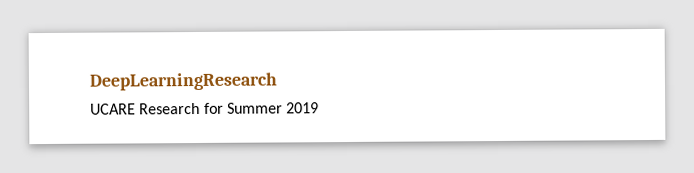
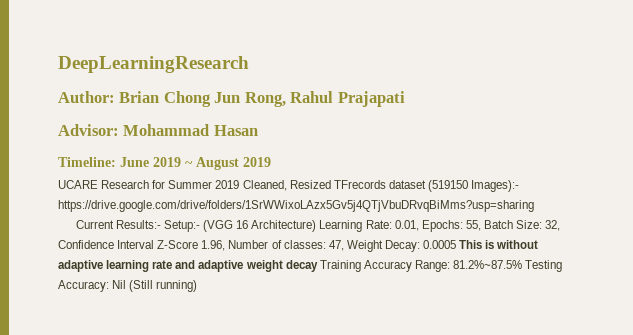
+ Author: Brian Chong Jun Rong, Rahul Prajapati
+ Advisor: Mohammad Hasan
+ Timeline: June 2019 ~ August 2019
- UCARE Research for Summer 2019
+ UCARE Research for Summer 2019 Cleaned, Resized TFrecords dataset (519150 Images):- https://drive.google.com/drive/folders/1SrWWixoLAzx5Gv5j4QTjVbuDRvqBiMms?usp=sharing
+ Current Results:- Setup:- (VGG 16 Architecture) Learning Rate: 0.01, Epochs: 55, Batch Size: 32, Confidence Interval Z-Score 1.96, Number of classes: 47, Weight Decay: 0.0005 This is without adaptive learning rate and adaptive weight decay Training Accuracy Range: 81.2%~87.5% Testing Accuracy: Nil (Still running)

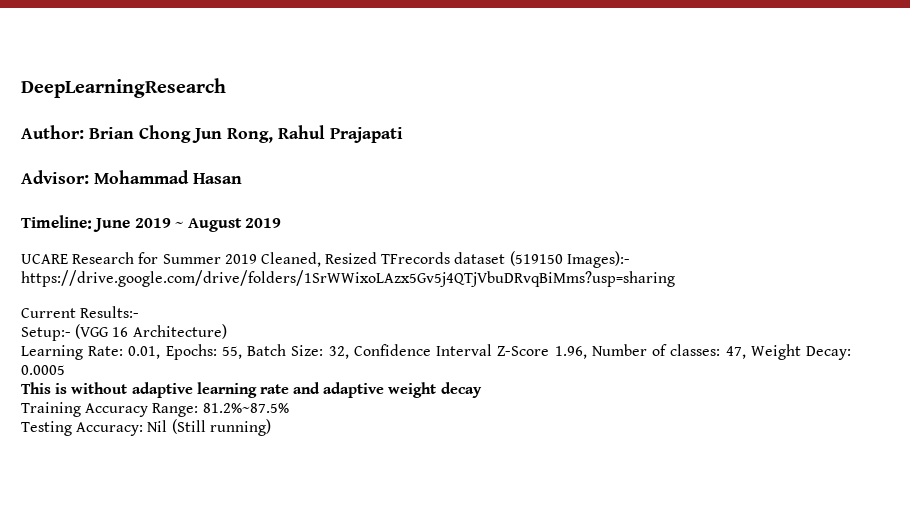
- Current Results:- Setup:- (VGG 16 Architecture) Learning Rate: 0.01, Epochs: 55, Batch Size: 32, Confidence Interval Z-Score 1.96, Number of classes: 47, Weight Decay: 0.0005 This is without adaptive learning rate and adaptive weight decay Training Accuracy Range: 81.2%~87.5% Testing Accuracy: Nil (Still running)
+ Current Results:-
+ Setup:- (VGG 16 Architecture)
+ Learning Rate: 0.01, Epochs: 55, Batch Size: 32, Confidence Interval Z-Score 1.96, Number of classes: 47, Weight Decay: 0.0005
+ This is without adaptive learning rate and adaptive weight decay
+ Training Accuracy Range: 81.2%~87.5%
+ Testing Accuracy: Nil (Still running)

